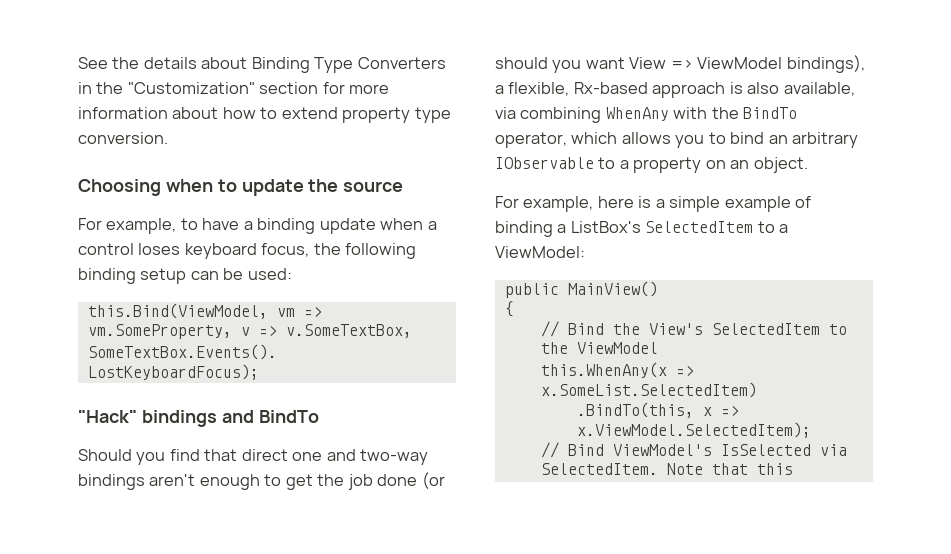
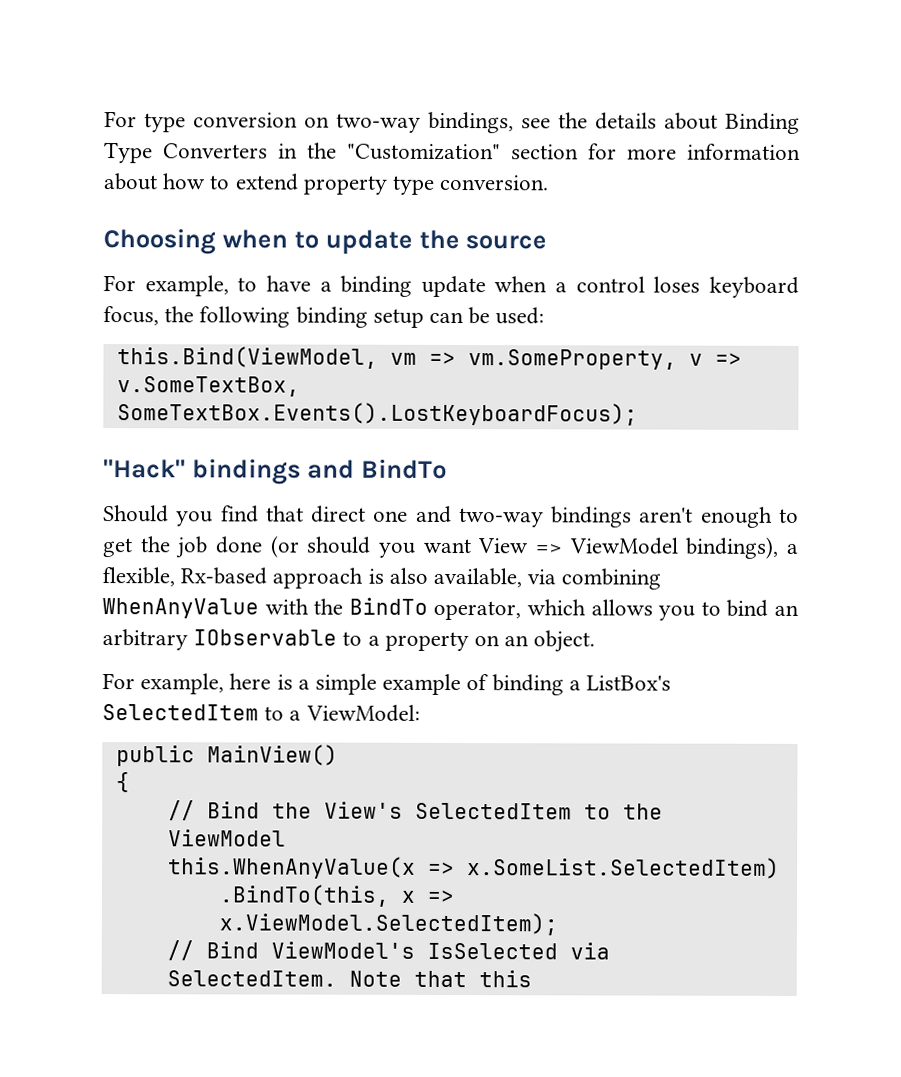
- See the details about Binding Type Converters in the "Customization" section for more information about how to extend property type conversion.
+ For type conversion on two-way bindings, see the details about Binding Type Converters in the "Customization" section for more information about how to extend property type conversion.
- Should you find that direct one and two-way bindings aren't enough to get the job done (or should you want View => ViewModel bindings), a flexible, Rx-based approach is also available, via combining WhenAny with the BindTo operator, which allows you to bind an arbitrary IObservable to a property on an object.
+ Should you find that direct one and two-way bindings aren't enough to get the job done (or should you want View => ViewModel bindings), a flexible, Rx-based approach is also available, via combining WhenAnyValue with the BindTo operator, which allows you to bind an arbitrary IObservable to a property on an object.
- this.WhenAny(x => x.SomeList.SelectedItem)
+ this.WhenAnyValue(x => x.SomeList.SelectedItem)

